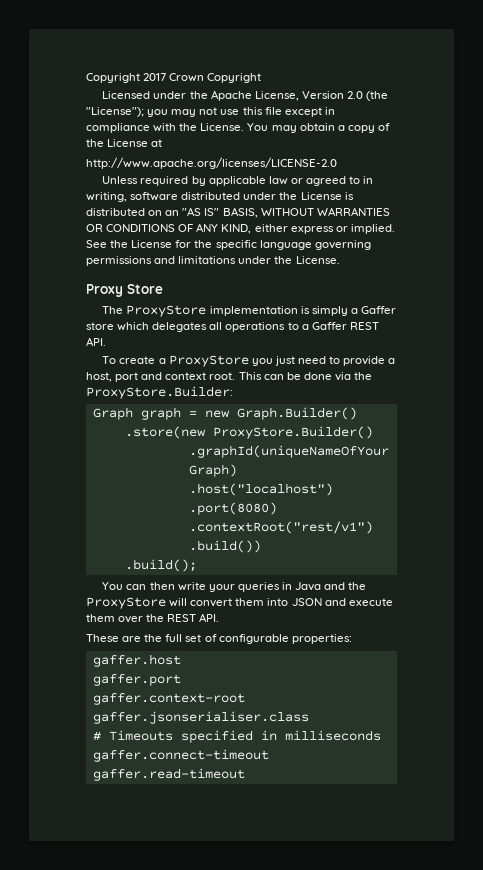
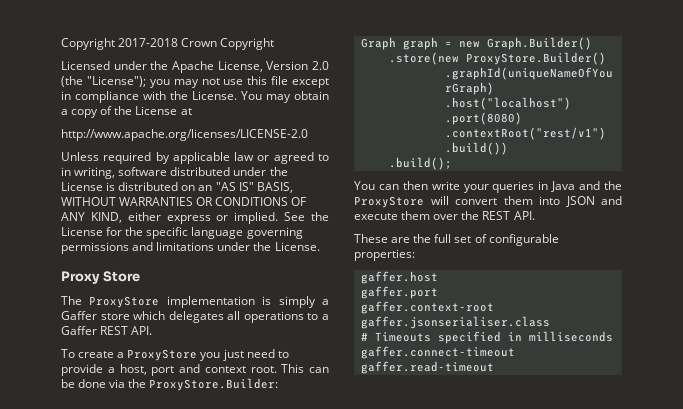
- Copyright 2017 Crown Copyright
+ Copyright 2017-2018 Crown Copyright

